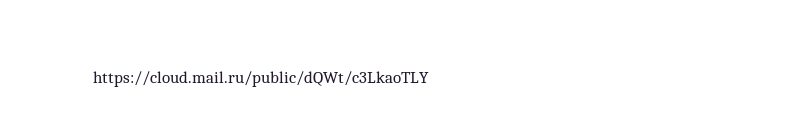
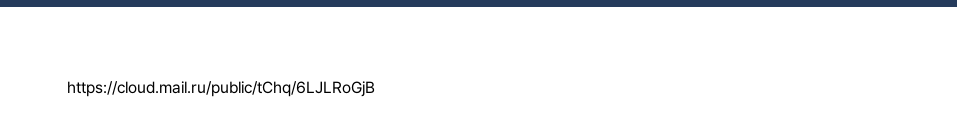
- https://cloud.mail.ru/public/dQWt/c3LkaoTLY
+ https://cloud.mail.ru/public/tChq/6LJLRoGjB

